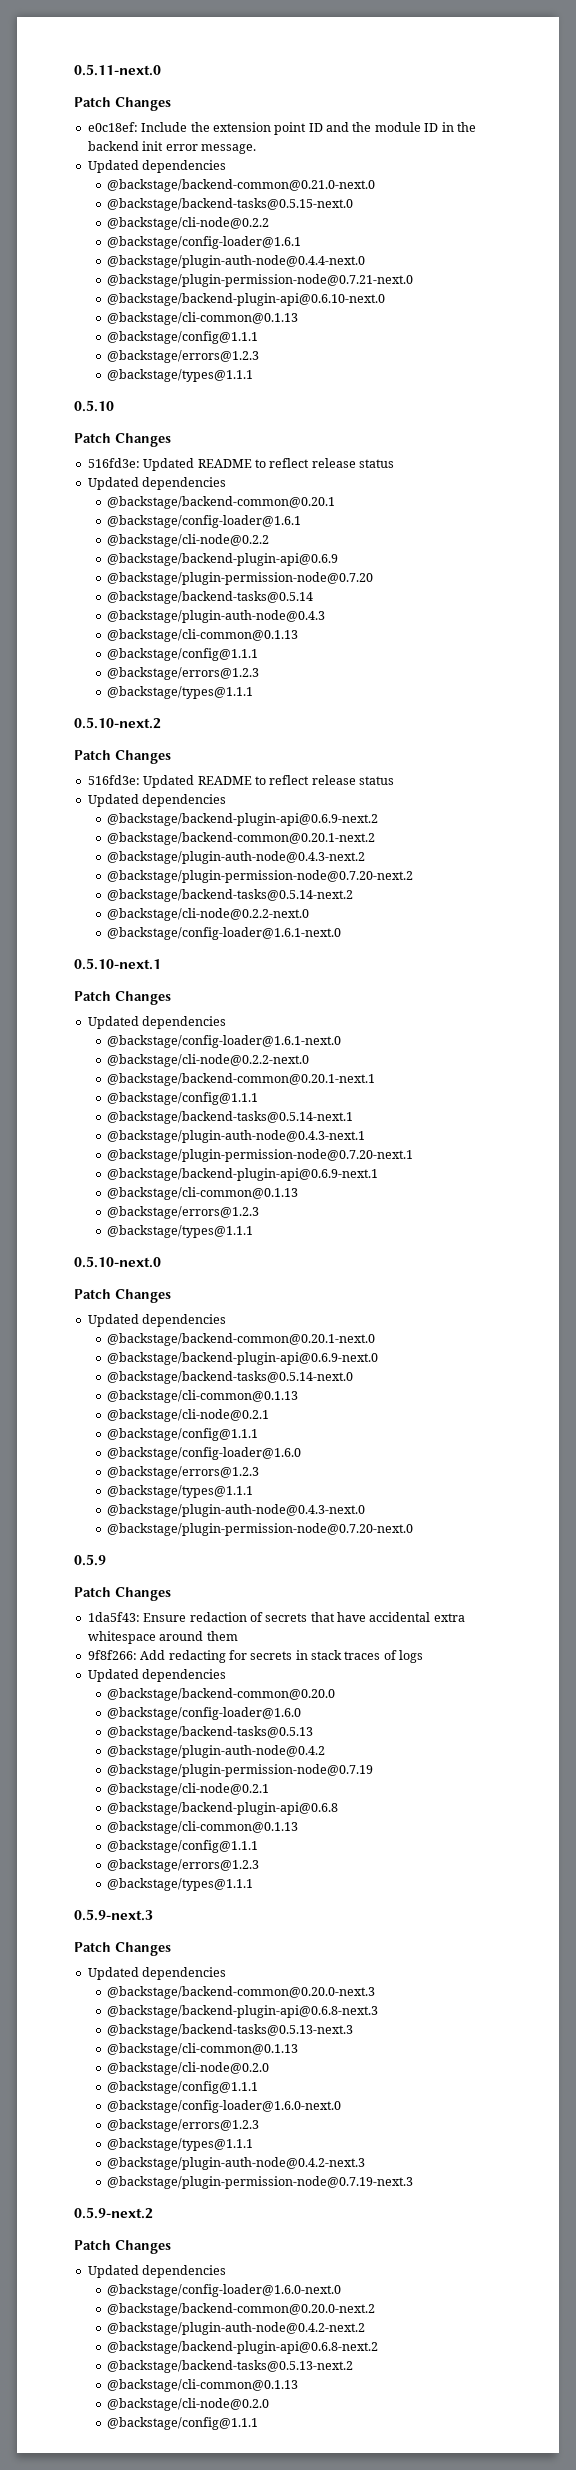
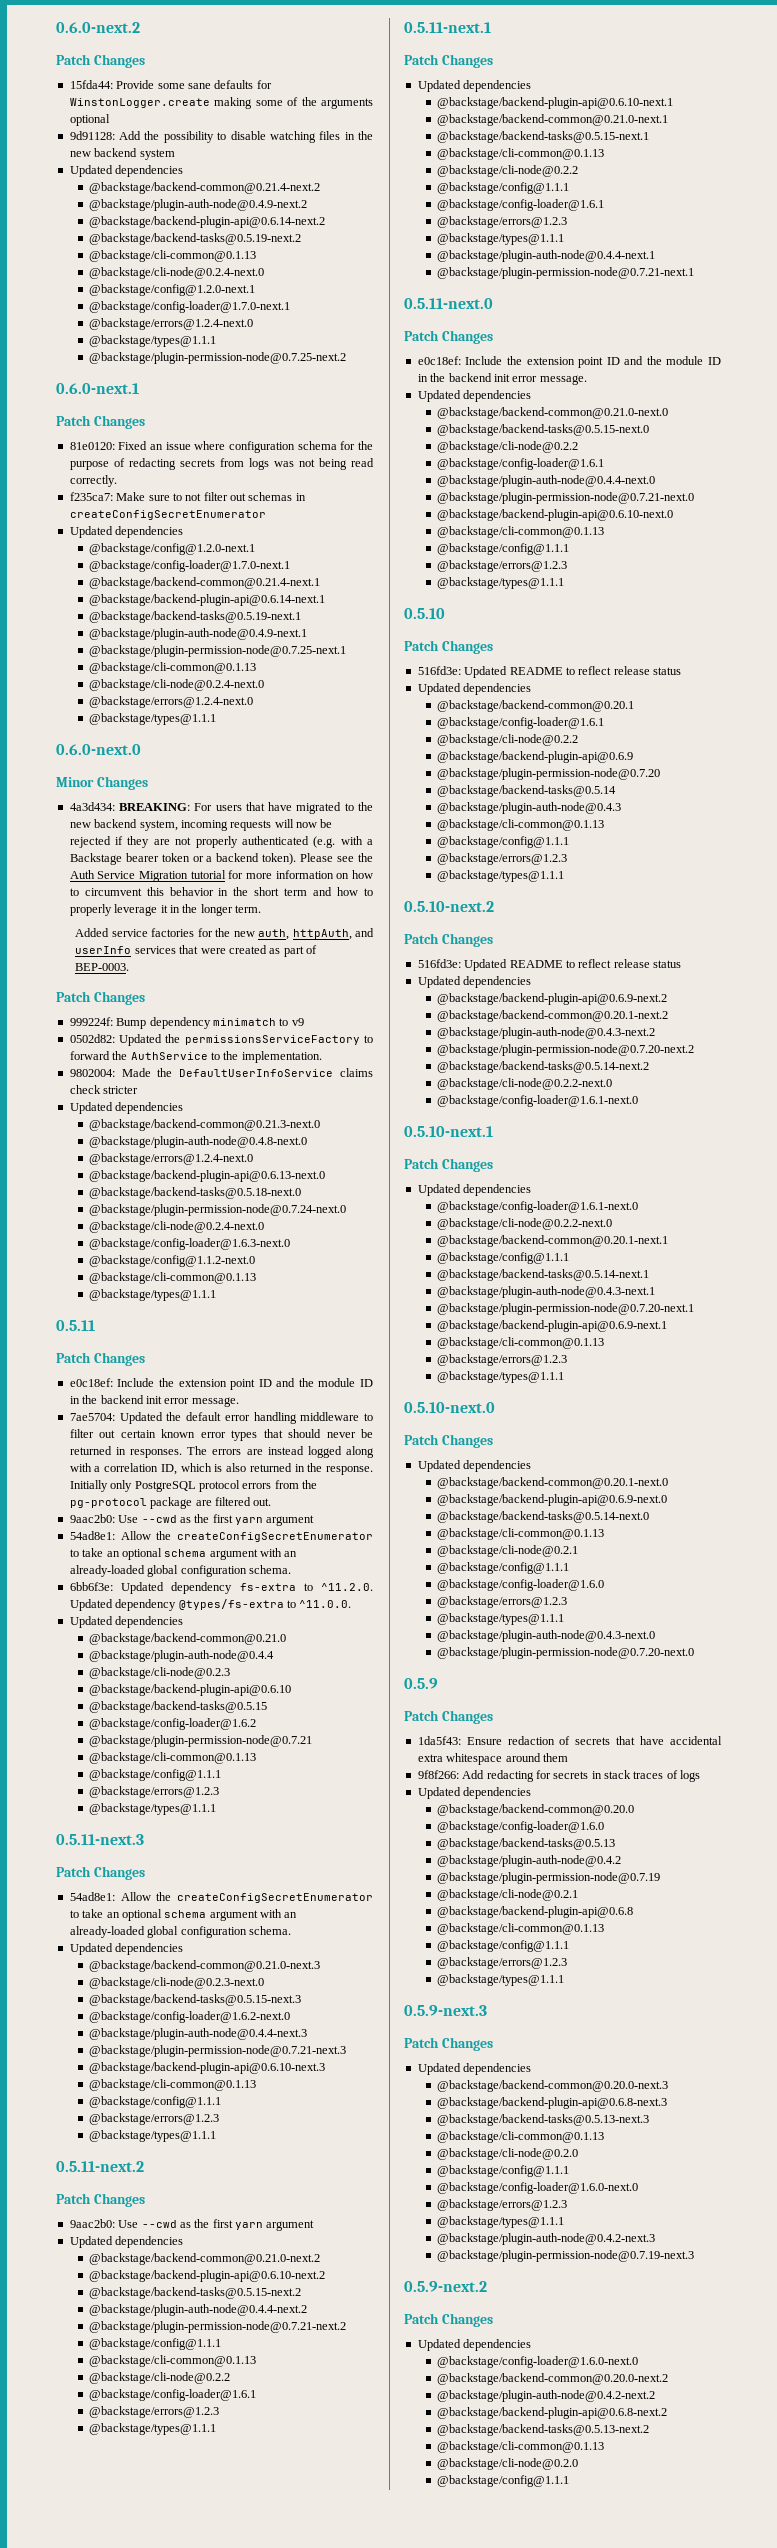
+ 0.6.0-next.2
+ Patch Changes
+ 15fda44: Provide some sane defaults for WinstonLogger.create making some of the arguments optional
+ 9d91128: Add the possibility to disable watching files in the new backend system
+ Updated dependencies
+ @backstage/backend-common@0.21.4-next.2
+ @backstage/plugin-auth-node@0.4.9-next.2
+ @backstage/backend-plugin-api@0.6.14-next.2
+ @backstage/backend-tasks@0.5.19-next.2
+ @backstage/cli-common@0.1.13
+ @backstage/cli-node@0.2.4-next.0
+ @backstage/config@1.2.0-next.1
+ @backstage/config-loader@1.7.0-next.1
+ @backstage/errors@1.2.4-next.0
+ @backstage/types@1.1.1
+ @backstage/plugin-permission-node@0.7.25-next.2
+ 0.6.0-next.1
+ Patch Changes
+ 81e0120: Fixed an issue where configuration schema for the purpose of redacting secrets from logs was not being read correctly.
+ f235ca7: Make sure to not filter out schemas in createConfigSecretEnumerator
+ Updated dependencies
+ @backstage/config@1.2.0-next.1
+ @backstage/config-loader@1.7.0-next.1
+ @backstage/backend-common@0.21.4-next.1
+ @backstage/backend-plugin-api@0.6.14-next.1
+ @backstage/backend-tasks@0.5.19-next.1
+ @backstage/plugin-auth-node@0.4.9-next.1
+ @backstage/plugin-permission-node@0.7.25-next.1
+ @backstage/cli-common@0.1.13
+ @backstage/cli-node@0.2.4-next.0
+ @backstage/errors@1.2.4-next.0
+ @backstage/types@1.1.1
+ 0.6.0-next.0
+ Minor Changes
+ 4a3d434: BREAKING: For users that have migrated to the new backend system, incoming requests will now be rejected if they are not properly authenticated (e.g. with a Backstage bearer token or a backend token). Please see the Auth Service Migration tutorial for more information on how to circumvent this behavior in the short term and how to properly leverage it in the longer term.
+ Added service factories for the new auth, httpAuth, and userInfo services that were created as part of BEP-0003.
+ Patch Changes
+ 999224f: Bump dependency minimatch to v9
+ 0502d82: Updated the permissionsServiceFactory to forward the AuthService to the implementation.
+ 9802004: Made the DefaultUserInfoService claims check stricter
+ Updated dependencies
+ @backstage/backend-common@0.21.3-next.0
+ @backstage/plugin-auth-node@0.4.8-next.0
+ @backstage/errors@1.2.4-next.0
+ @backstage/backend-plugin-api@0.6.13-next.0
+ @backstage/backend-tasks@0.5.18-next.0
+ @backstage/plugin-permission-node@0.7.24-next.0
+ @backstage/cli-node@0.2.4-next.0
+ @backstage/config-loader@1.6.3-next.0
+ @backstage/config@1.1.2-next.0
+ @backstage/cli-common@0.1.13
+ @backstage/types@1.1.1
+ 0.5.11
+ Patch Changes
+ e0c18ef: Include the extension point ID and the module ID in the backend init error message.
+ 7ae5704: Updated the default error handling middleware to filter out certain known error types that should never be returned in responses. The errors are instead logged along with a correlation ID, which is also returned in the response. Initially only PostgreSQL protocol errors from the pg-protocol package are filtered out.
+ 9aac2b0: Use --cwd as the first yarn argument
+ 54ad8e1: Allow the createConfigSecretEnumerator to take an optional schema argument with an already-loaded global configuration schema.
+ 6bb6f3e: Updated dependency fs-extra to ^11.2.0. Updated dependency @types/fs-extra to ^11.0.0.
+ Updated dependencies
+ @backstage/backend-common@0.21.0
+ @backstage/plugin-auth-node@0.4.4
+ @backstage/cli-node@0.2.3
+ @backstage/backend-plugin-api@0.6.10
+ @backstage/backend-tasks@0.5.15
+ @backstage/config-loader@1.6.2
+ @backstage/plugin-permission-node@0.7.21
+ @backstage/cli-common@0.1.13
+ @backstage/config@1.1.1
+ @backstage/errors@1.2.3
+ @backstage/types@1.1.1
+ 0.5.11-next.3
+ Patch Changes
+ 54ad8e1: Allow the createConfigSecretEnumerator to take an optional schema argument with an already-loaded global configuration schema.
+ Updated dependencies
+ @backstage/backend-common@0.21.0-next.3
+ @backstage/cli-node@0.2.3-next.0
+ @backstage/backend-tasks@0.5.15-next.3
+ @backstage/config-loader@1.6.2-next.0
+ @backstage/plugin-auth-node@0.4.4-next.3
+ @backstage/plugin-permission-node@0.7.21-next.3
+ @backstage/backend-plugin-api@0.6.10-next.3
+ @backstage/cli-common@0.1.13
+ @backstage/config@1.1.1
+ @backstage/errors@1.2.3
+ @backstage/types@1.1.1
+ 0.5.11-next.2
+ Patch Changes
+ 9aac2b0: Use --cwd as the first yarn argument
+ Updated dependencies
+ @backstage/backend-common@0.21.0-next.2
+ @backstage/backend-plugin-api@0.6.10-next.2
+ @backstage/backend-tasks@0.5.15-next.2
+ @backstage/plugin-auth-node@0.4.4-next.2
+ @backstage/plugin-permission-node@0.7.21-next.2
+ @backstage/config@1.1.1
+ @backstage/cli-common@0.1.13
+ @backstage/cli-node@0.2.2
+ @backstage/config-loader@1.6.1
+ @backstage/errors@1.2.3
+ @backstage/types@1.1.1
+ 0.5.11-next.1
+ Patch Changes
+ Updated dependencies
+ @backstage/backend-plugin-api@0.6.10-next.1
+ @backstage/backend-common@0.21.0-next.1
+ @backstage/backend-tasks@0.5.15-next.1
+ @backstage/cli-common@0.1.13
+ @backstage/cli-node@0.2.2
+ @backstage/config@1.1.1
+ @backstage/config-loader@1.6.1
+ @backstage/errors@1.2.3
+ @backstage/types@1.1.1
+ @backstage/plugin-auth-node@0.4.4-next.1
+ @backstage/plugin-permission-node@0.7.21-next.1

